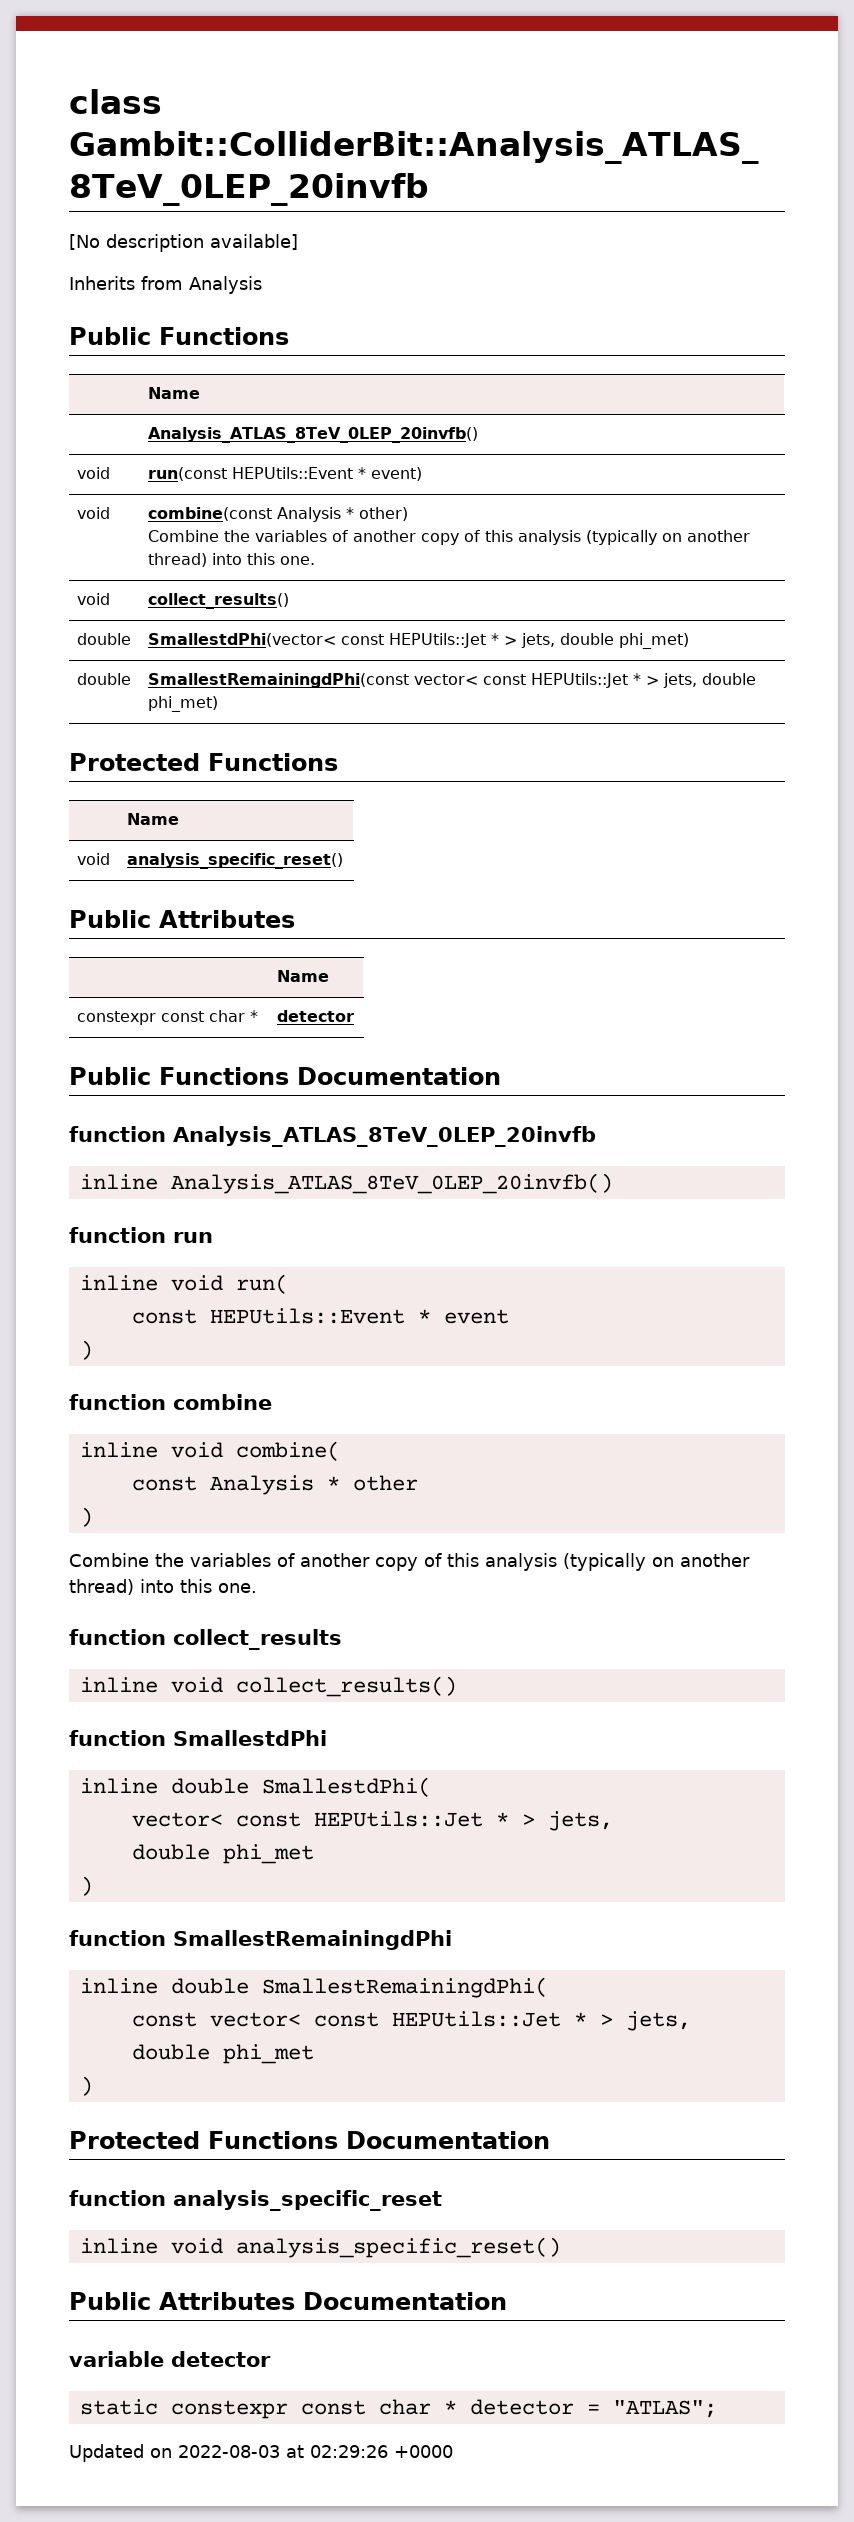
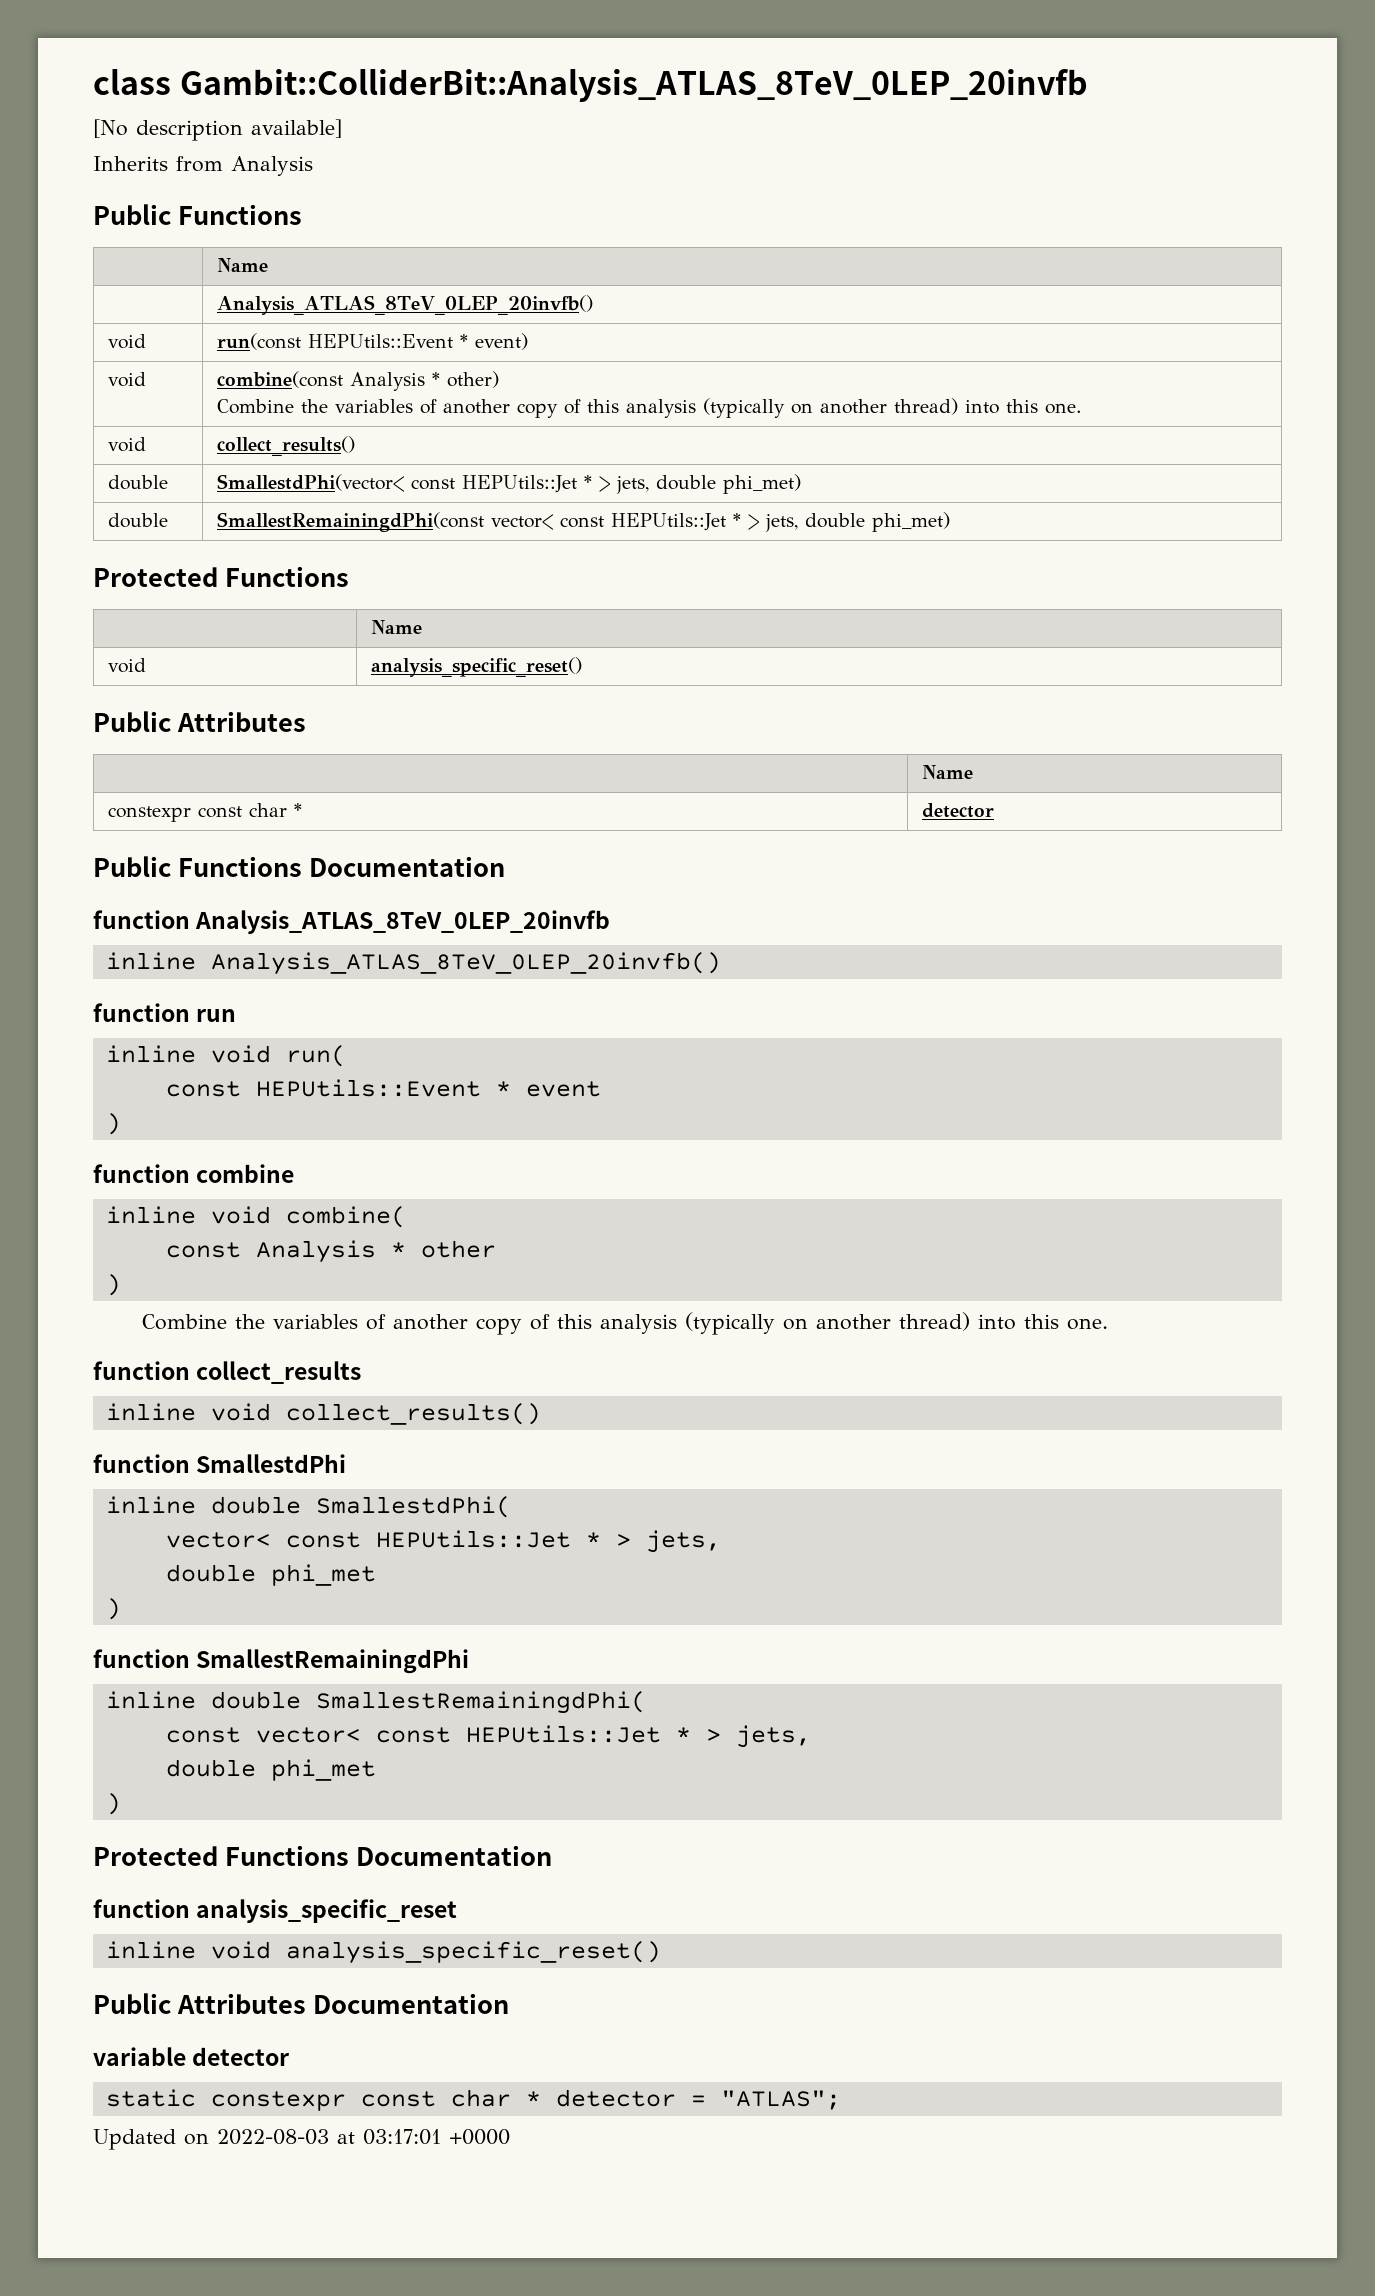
- Updated on 2022-08-03 at 02:29:26 +0000
+ Updated on 2022-08-03 at 03:17:01 +0000

